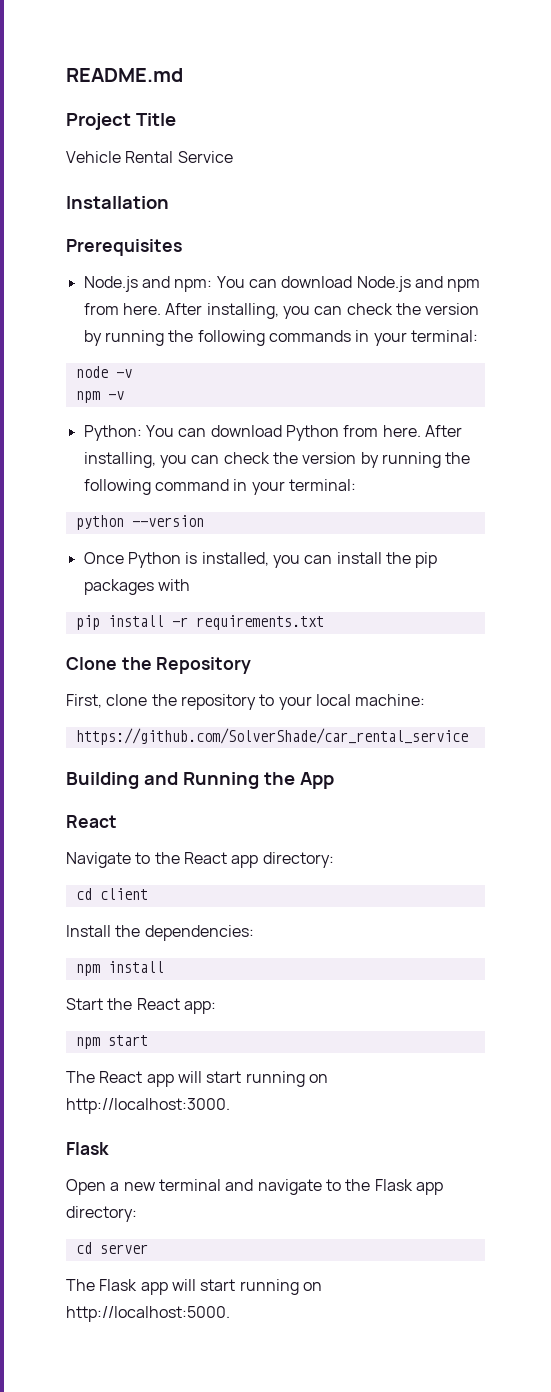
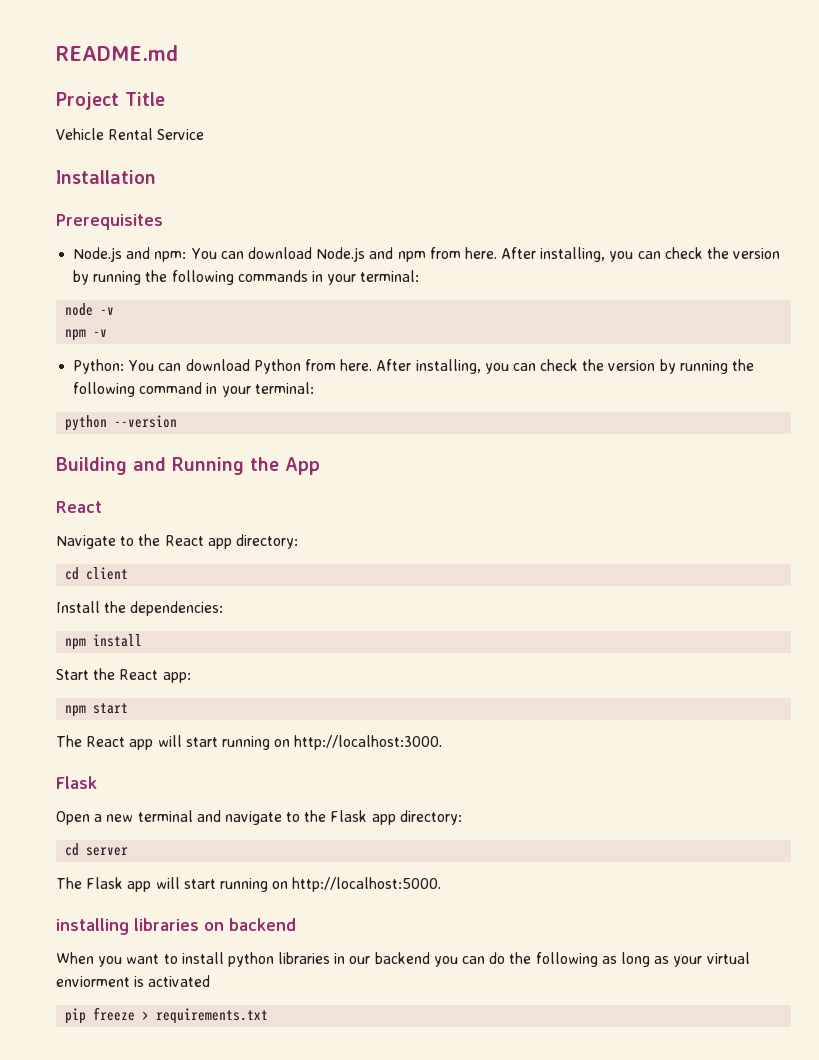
- Once Python is installed, you can install the pip packages with
- pip install -r requirements.txt
- Clone the Repository
- First, clone the repository to your local machine:
- https://github.com/SolverShade/car_rental_service
+ installing libraries on backend
+ When you want to install python libraries in our backend you can do the following as long as your virtual enviorment is activated
+ pip freeze > requirements.txt

